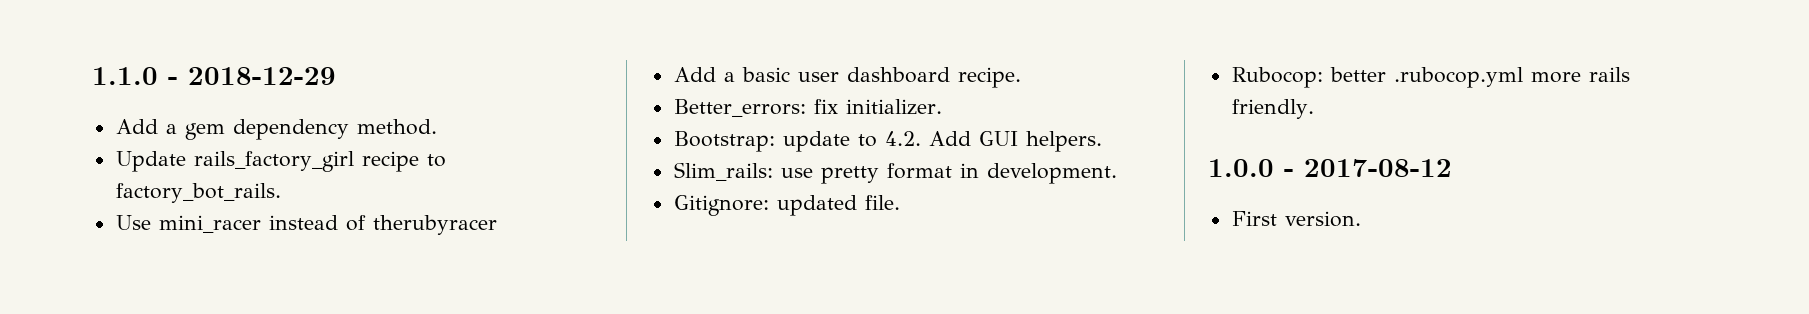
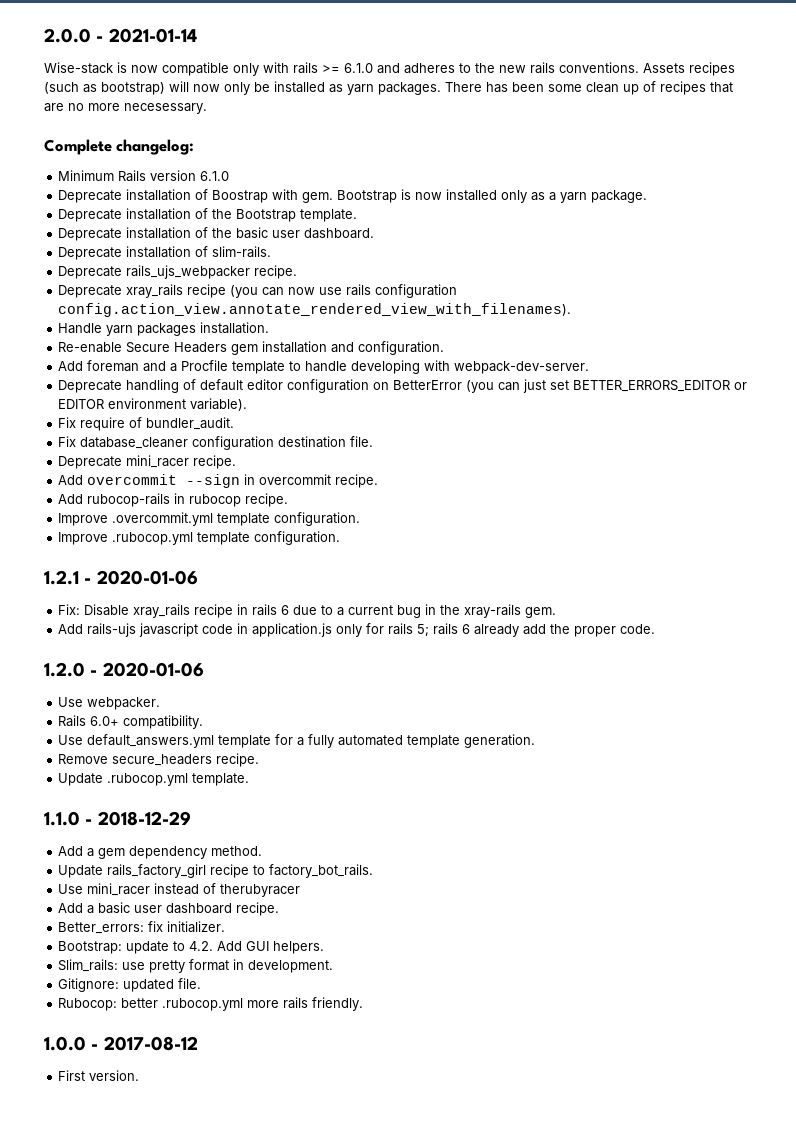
+ 2.0.0 - 2021-01-14
+ Wise-stack is now compatible only with rails >= 6.1.0 and adheres to the new rails conventions. Assets recipes (such as bootstrap) will now only be installed as yarn packages. There has been some clean up of recipes that are no more necesessary.
+ Complete changelog:
+ Minimum Rails version 6.1.0
+ Deprecate installation of Boostrap with gem. Bootstrap is now installed only as a yarn package.
+ Deprecate installation of the Bootstrap template.
+ Deprecate installation of the basic user dashboard.
+ Deprecate installation of slim-rails.
+ Deprecate rails_ujs_webpacker recipe.
+ Deprecate xray_rails recipe (you can now use rails configuration config.action_view.annotate_rendered_view_with_filenames).
+ Handle yarn packages installation.
+ Re-enable Secure Headers gem installation and configuration.
+ Add foreman and a Procfile template to handle developing with webpack-dev-server.
+ Deprecate handling of default editor configuration on BetterError (you can just set BETTER_ERRORS_EDITOR or EDITOR environment variable).
+ Fix require of bundler_audit.
+ Fix database_cleaner configuration destination file.
+ Deprecate mini_racer recipe.
+ Add overcommit --sign in overcommit recipe.
+ Add rubocop-rails in rubocop recipe.
+ Improve .overcommit.yml template configuration.
+ Improve .rubocop.yml template configuration.
+ 1.2.1 - 2020-01-06
+ Fix: Disable xray_rails recipe in rails 6 due to a current bug in the xray-rails gem.
+ Add rails-ujs javascript code in application.js only for rails 5; rails 6 already add the proper code.
+ 1.2.0 - 2020-01-06
+ Use webpacker.
+ Rails 6.0+ compatibility.
+ Use default_answers.yml template for a fully automated template generation.
+ Remove secure_headers recipe.
+ Update .rubocop.yml template.

